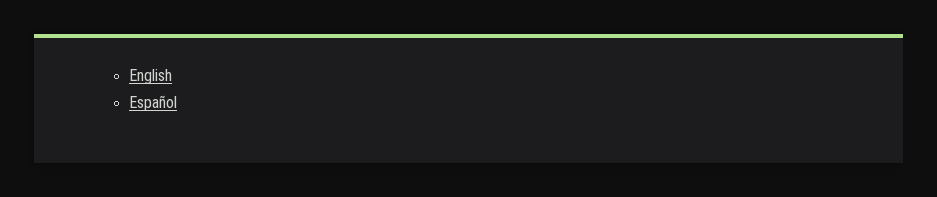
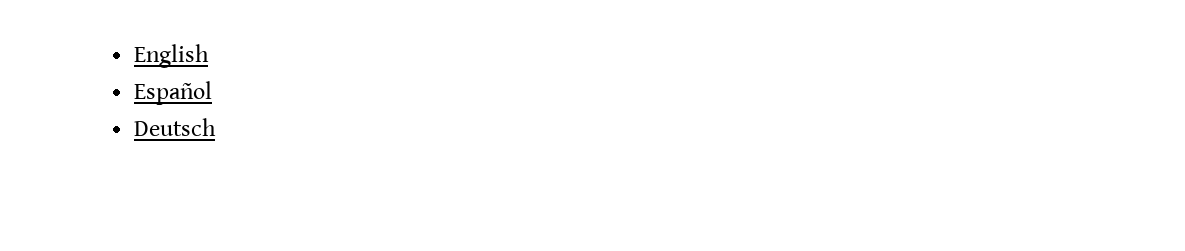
+ Deutsch

